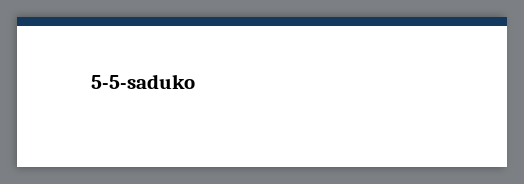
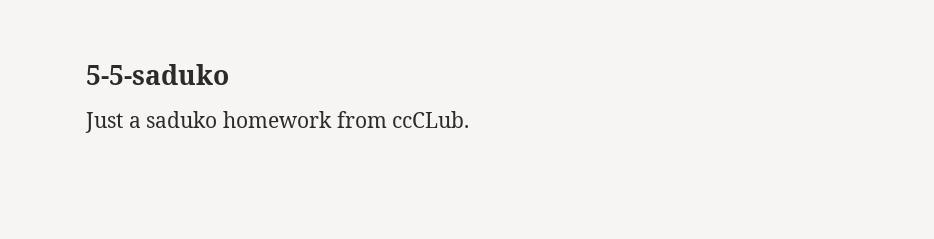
+ Just a saduko homework from ccCLub.

